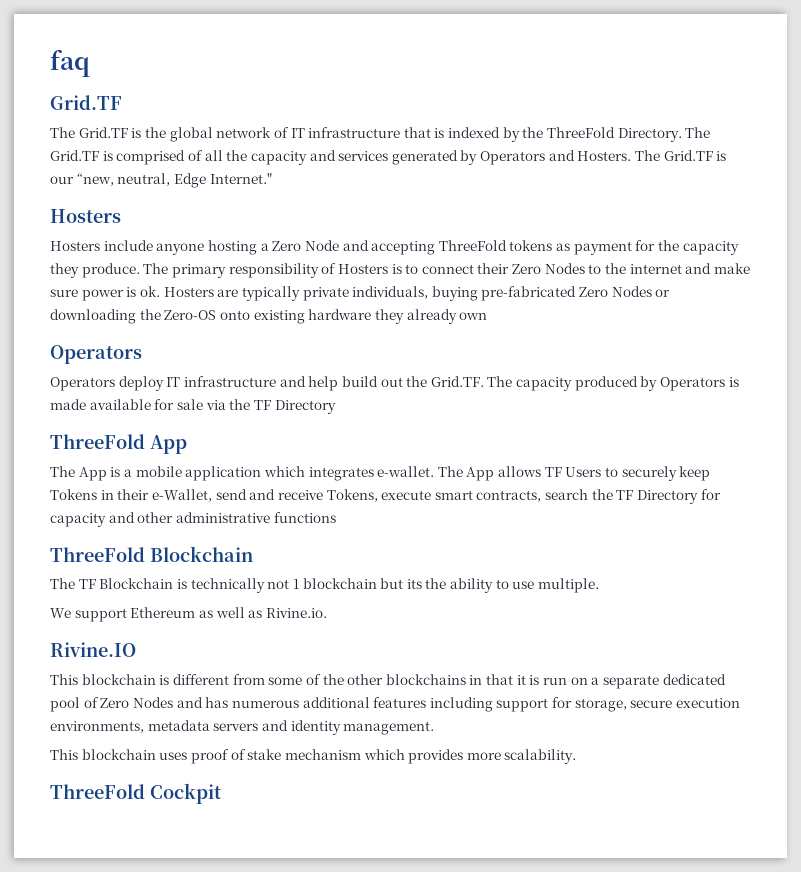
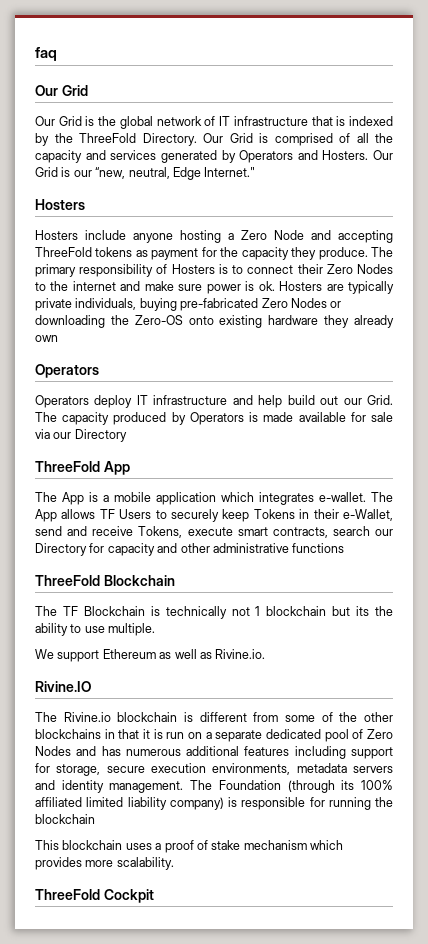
  faq
- Grid.TF
- The Grid.TF is the global network of IT infrastructure that is indexed by the ThreeFold Directory.
+ Our Grid
+ Our Grid is the global network of IT infrastructure that is indexed by the ThreeFold Directory.
- The Grid.TF is comprised of all the capacity and services generated by Operators and Hosters.
+ Our Grid is comprised of all the capacity and services generated by Operators and Hosters.
- The Grid.TF is our “new, neutral, Edge Internet."
+ Our Grid is our “new, neutral, Edge Internet."
- Operators deploy IT infrastructure and help build out the Grid.TF. The capacity produced by Operators is made available for sale via the TF Directory
+ Operators deploy IT infrastructure and help build out our Grid. The capacity produced by Operators is made available for sale via our Directory
- The App allows TF Users to securely keep Tokens in their e-Wallet, send and receive Tokens, execute smart contracts, search the TF Directory for capacity and other administrative functions
+ The App allows TF Users to securely keep Tokens in their e-Wallet, send and receive Tokens, execute smart contracts, search our Directory for capacity and other administrative functions
- This blockchain is different from some of the other blockchains in that it is run on a separate dedicated pool of Zero Nodes and has numerous additional features including support for storage, secure execution environments, metadata servers and identity management.
+ The Rivine.io blockchain is different from some of the other blockchains in that it is run on a separate dedicated pool of Zero Nodes and has numerous additional features including support for storage, secure execution environments, metadata servers and identity management. The Foundation (through its 100% affiliated limited liability company) is responsible for running the blockchain
- This blockchain uses proof of stake mechanism which provides more scalability.
+ This blockchain uses a proof of stake mechanism which provides more scalability.

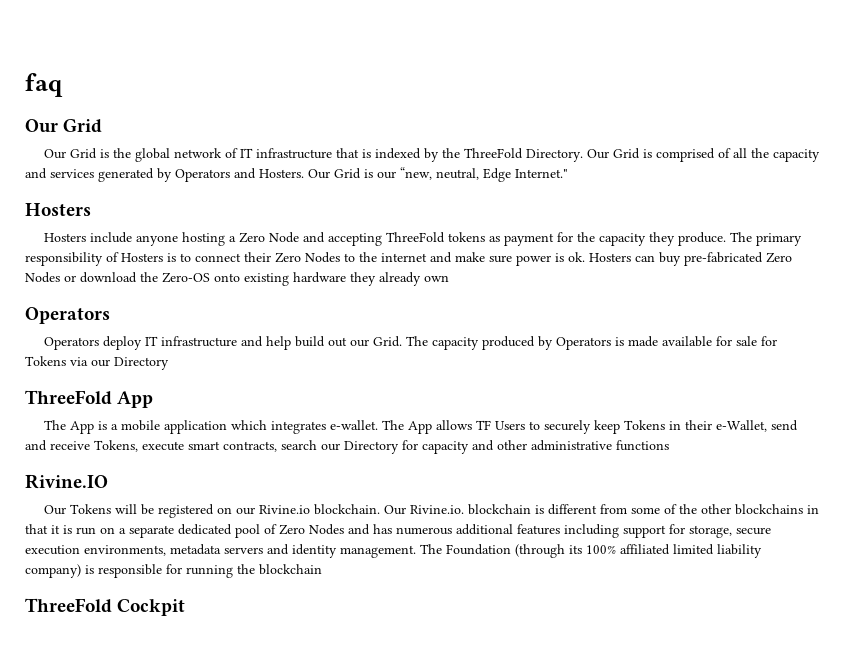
- Hosters are typically private individuals, buying pre-fabricated Zero Nodes or downloading the Zero-OS onto existing hardware they already own
+ Hosters can buy pre-fabricated Zero Nodes or download the Zero-OS onto existing hardware they already own
- The capacity produced by Operators is made available for sale via our Directory
+ The capacity produced by Operators is made available for sale for Tokens via our Directory
- ThreeFold Blockchain
- The TF Blockchain is technically not 1 blockchain but its the ability to use multiple.
- We support Ethereum as well as Rivine.io.
  Rivine.IO
- The Rivine.io blockchain is different from some of the other blockchains in that it is run on a separate dedicated pool of Zero Nodes and has numerous additional features including support for storage, secure execution environments, metadata servers and identity management.
+ Our Tokens will be registered on our Rivine.io blockchain. Our Rivine.io. blockchain is different from some of the other blockchains in that it is run on a separate dedicated pool of Zero Nodes and has numerous additional features including support for storage, secure execution environments, metadata servers and identity management.
- This blockchain uses a proof of stake mechanism which provides more scalability.

